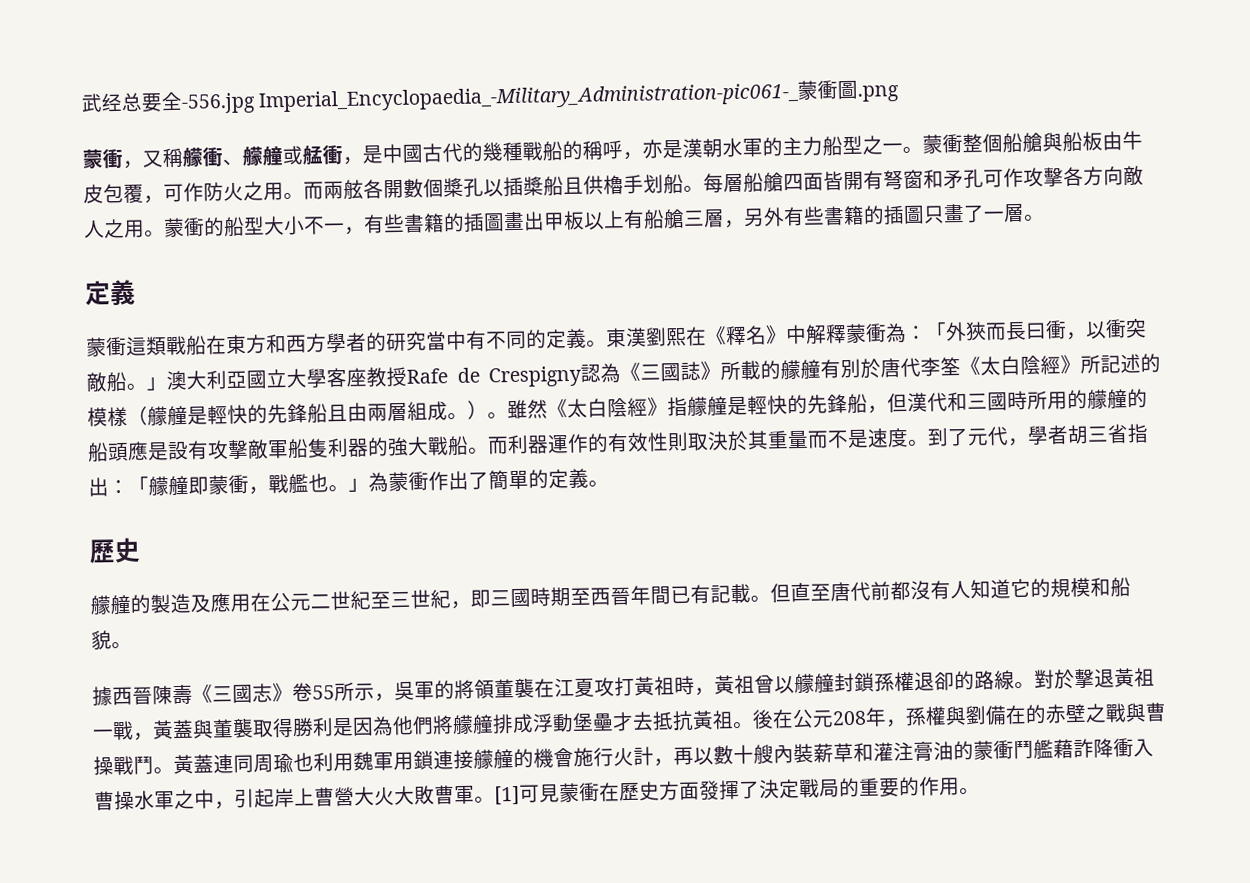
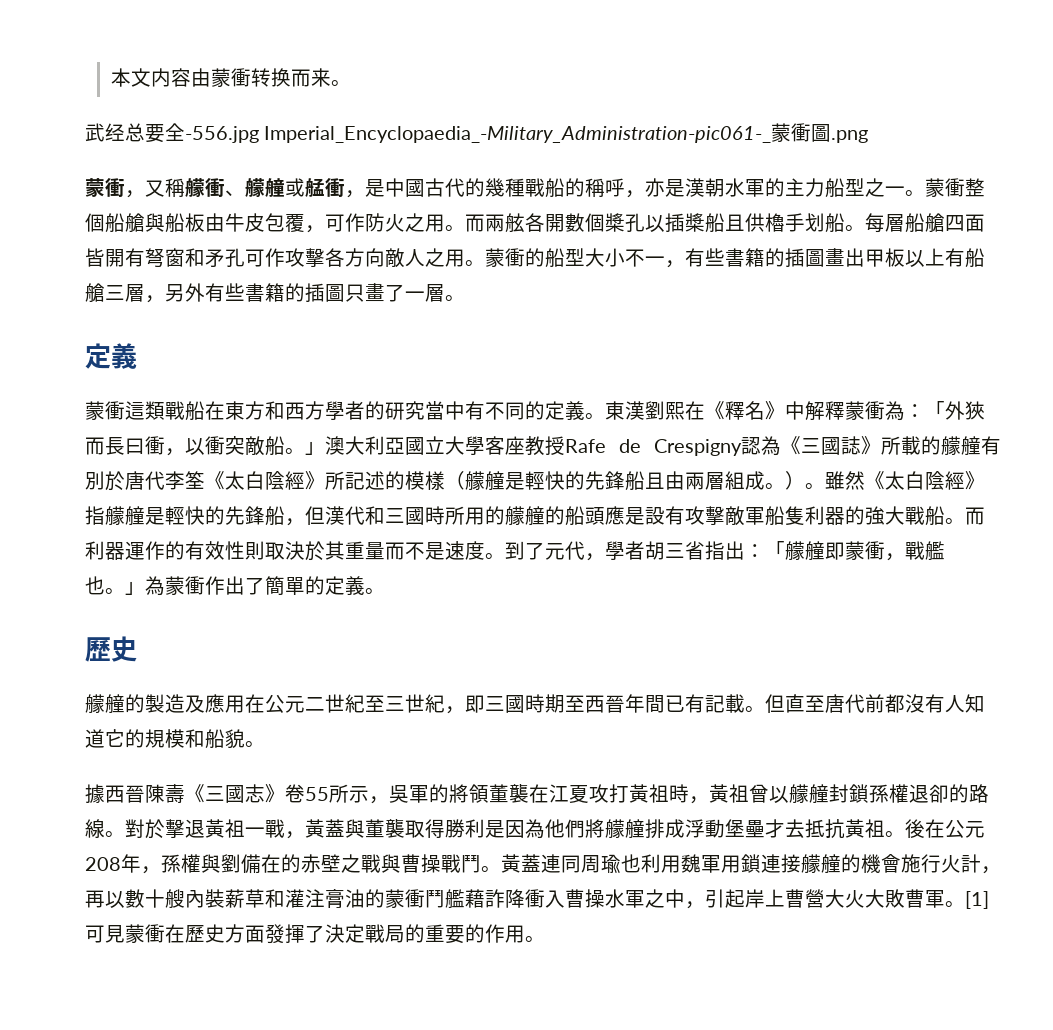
+ 本文内容由蒙衝转换而来。

